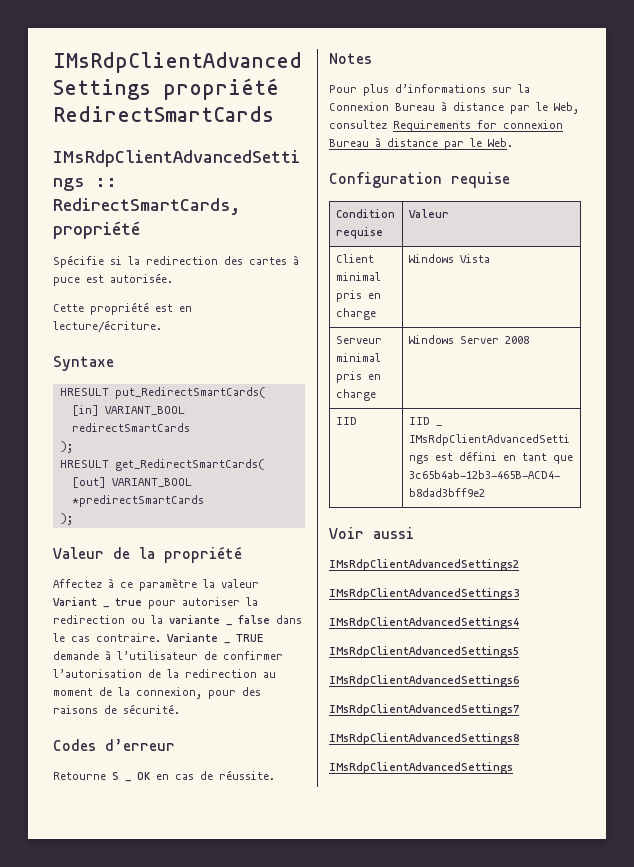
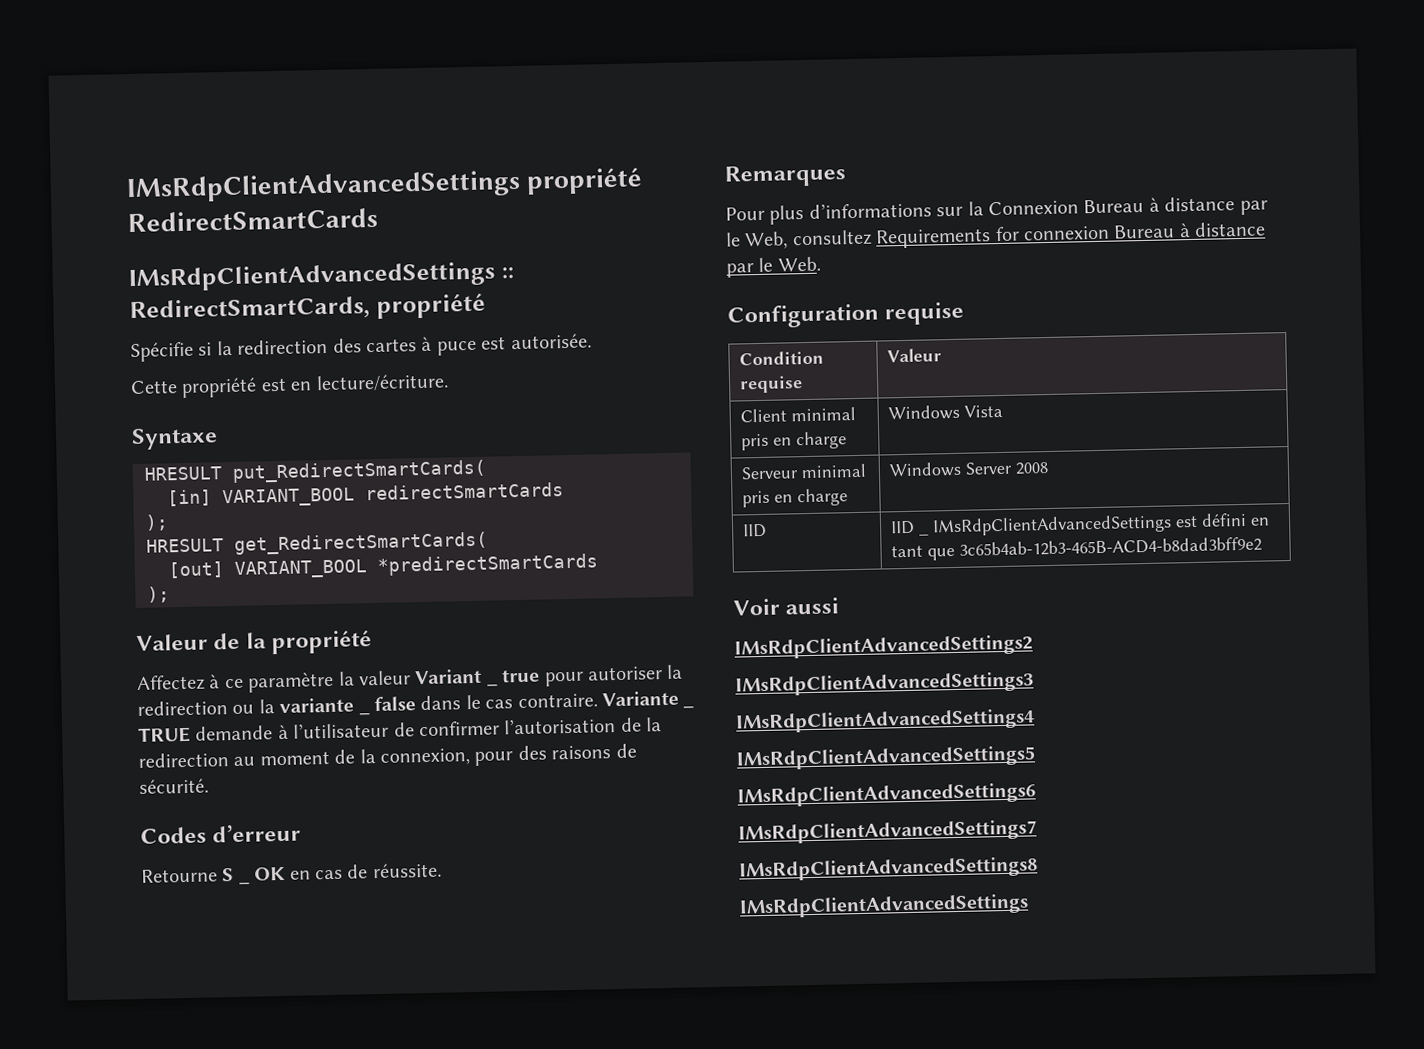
- Notes
+ Remarques

